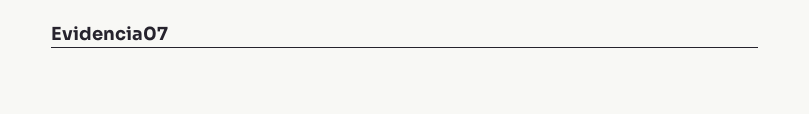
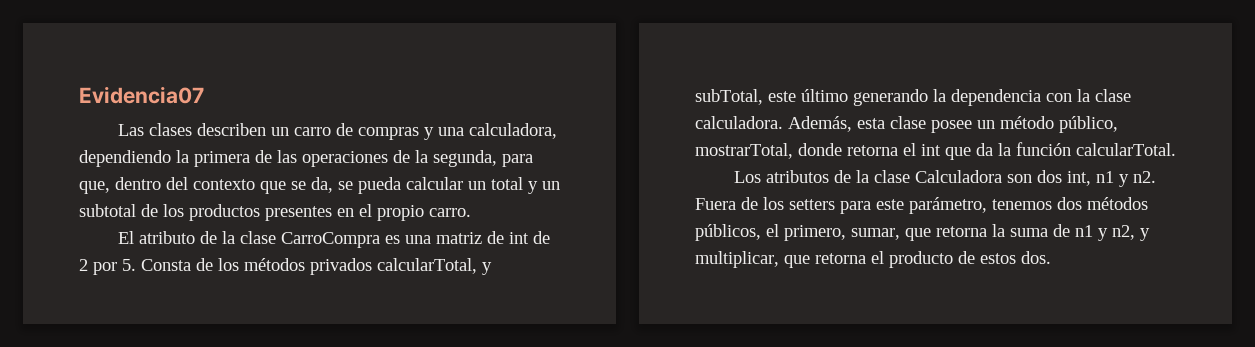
+ Las clases describen un carro de compras y una calculadora, dependiendo la primera de las operaciones de la segunda, para que, dentro del contexto que se da, se pueda calcular un total y un subtotal de los productos presentes en el propio carro.
+ El atributo de la clase CarroCompra es una matriz de int de 2 por 5. Consta de los métodos privados calcularTotal, y subTotal, este último generando la dependencia con la clase calculadora. Además, esta clase posee un método público, mostrarTotal, donde retorna el int que da la función calcularTotal.
+ Los atributos de la clase Calculadora son dos int, n1 y n2. Fuera de los setters para este parámetro, tenemos dos métodos públicos, el primero, sumar, que retorna la suma de n1 y n2, y multiplicar, que retorna el producto de estos dos.

